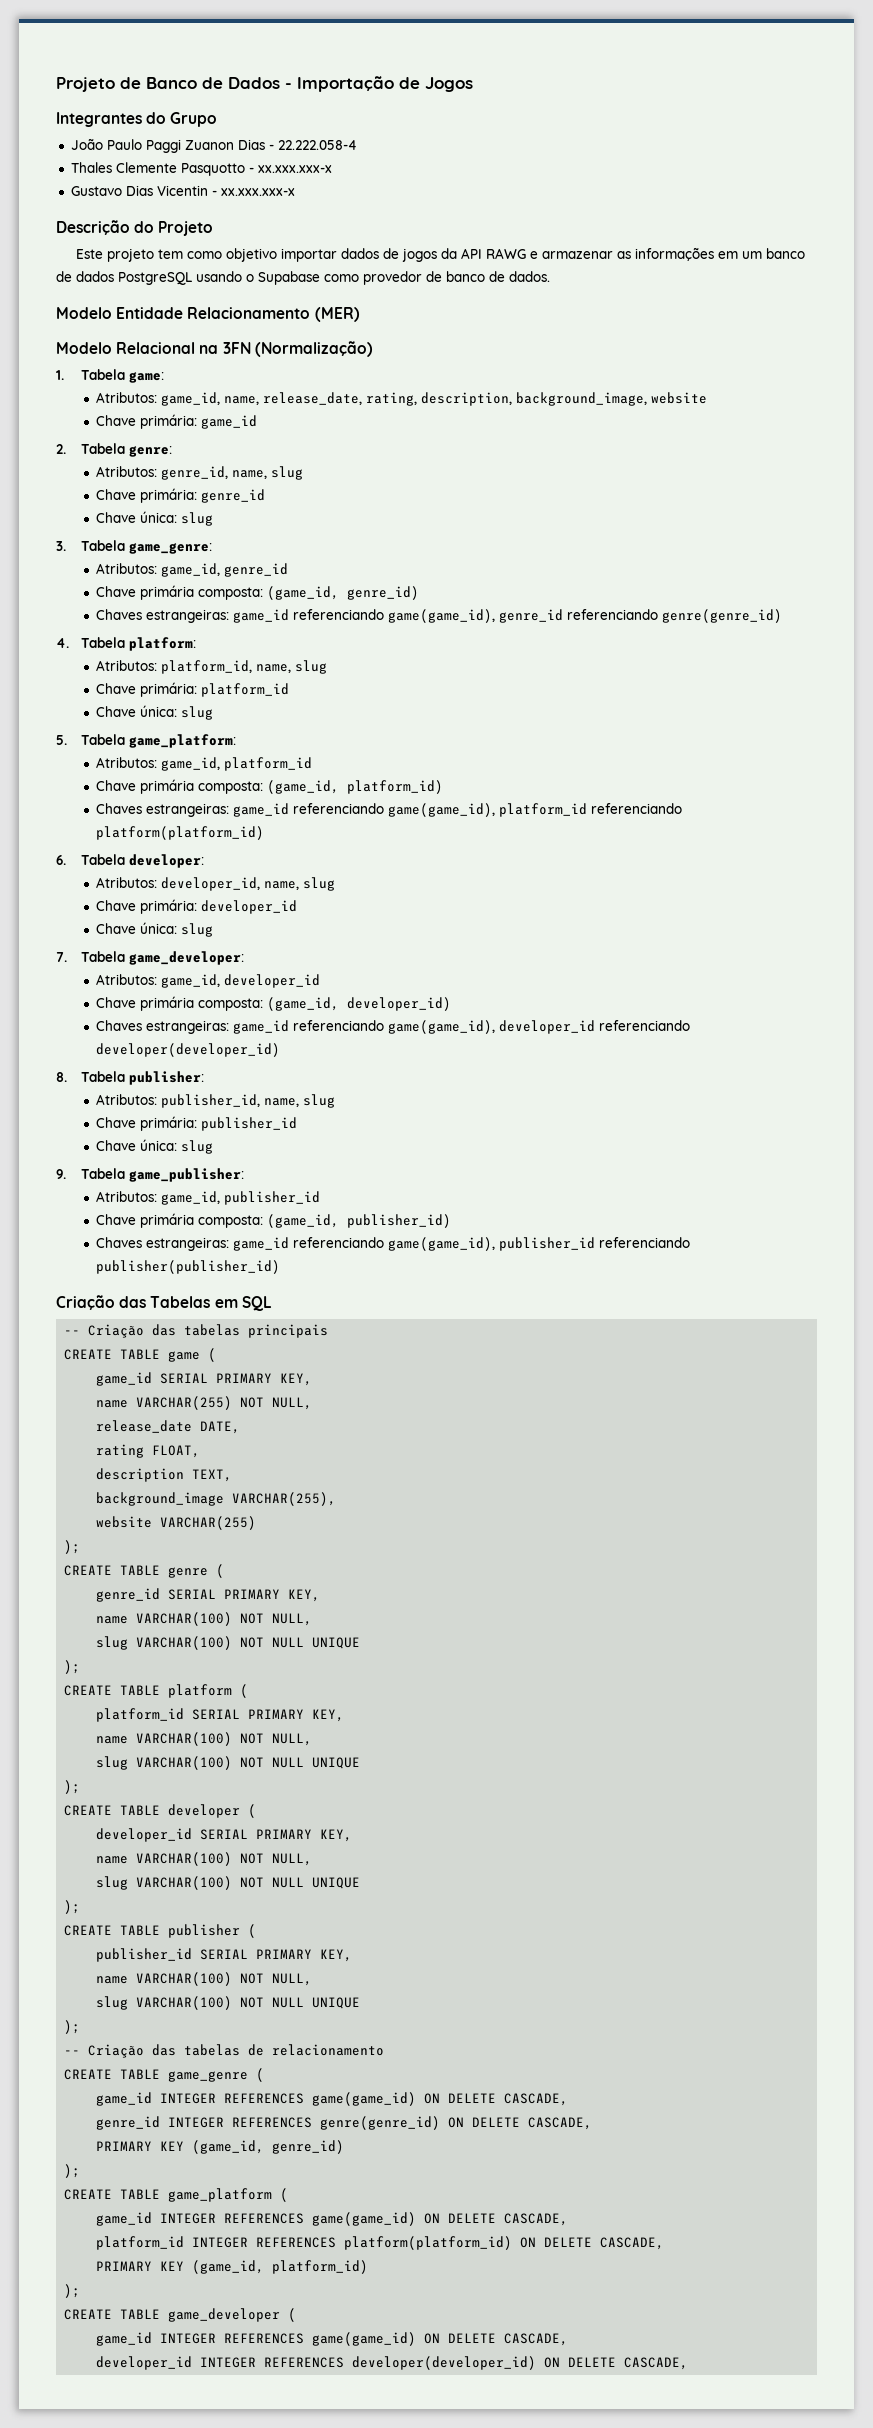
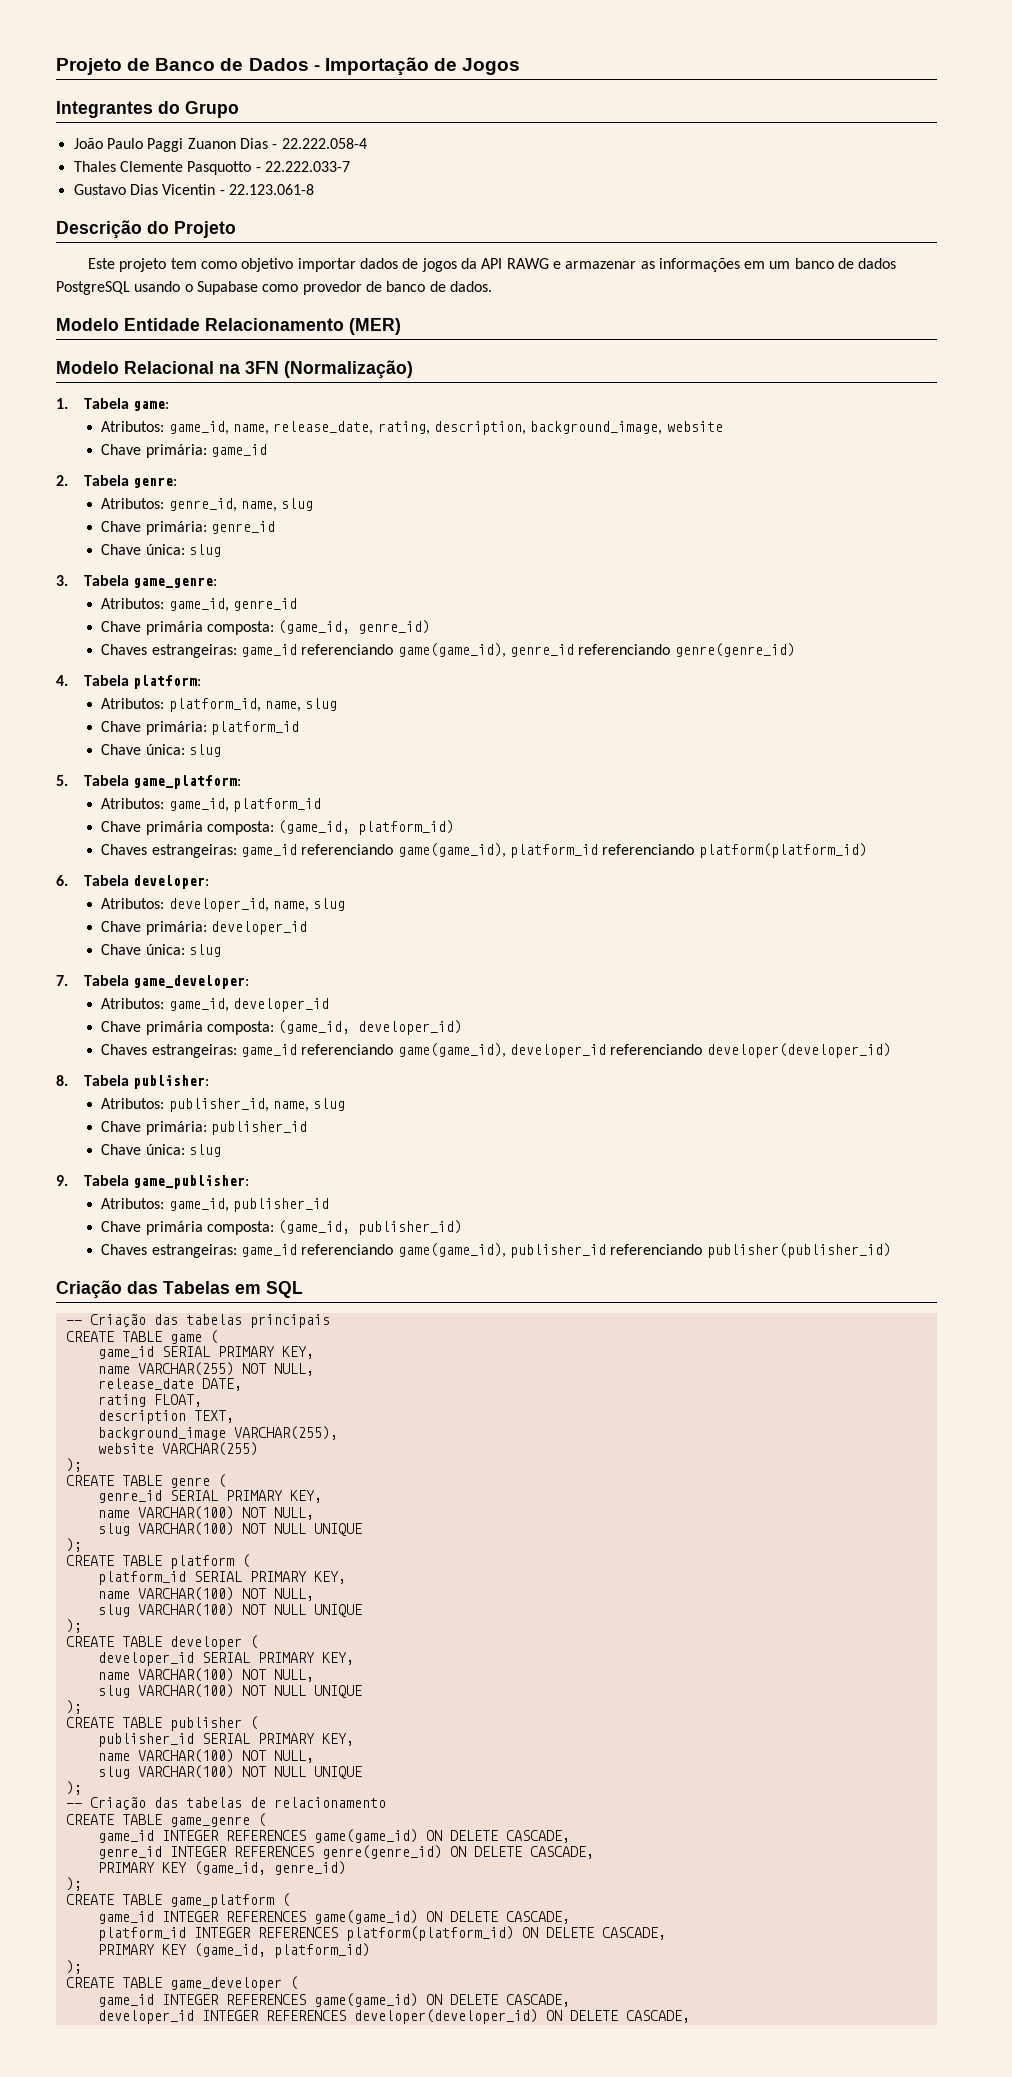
- Thales Clemente Pasquotto - xx.xxx.xxx-x
+ Thales Clemente Pasquotto - 22.222.033-7
- Gustavo Dias Vicentin - xx.xxx.xxx-x
+ Gustavo Dias Vicentin - 22.123.061-8

